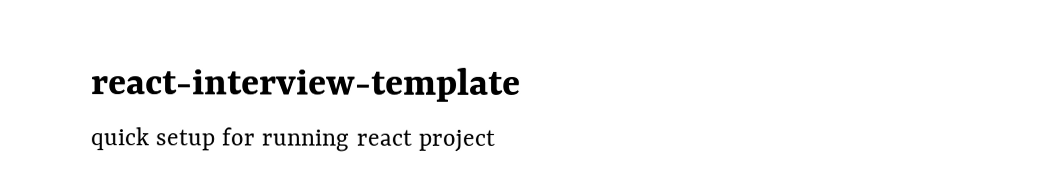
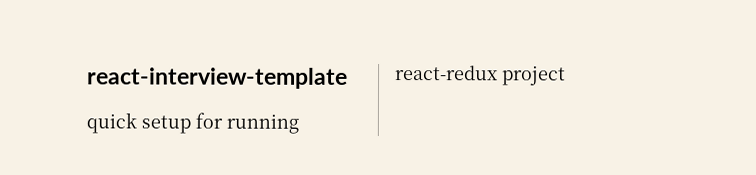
- quick setup for running react project
+ quick setup for running react-redux project

